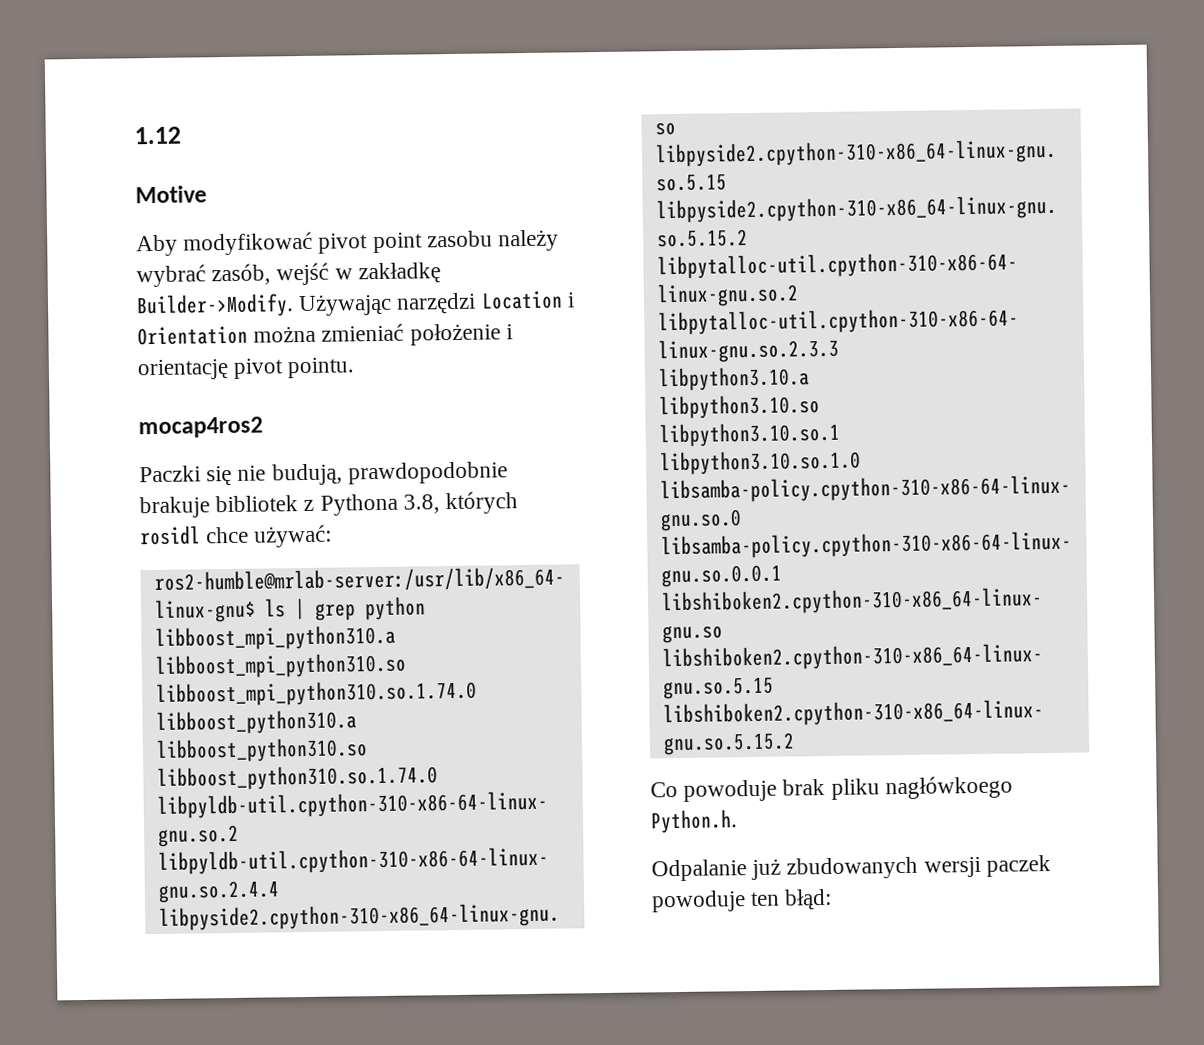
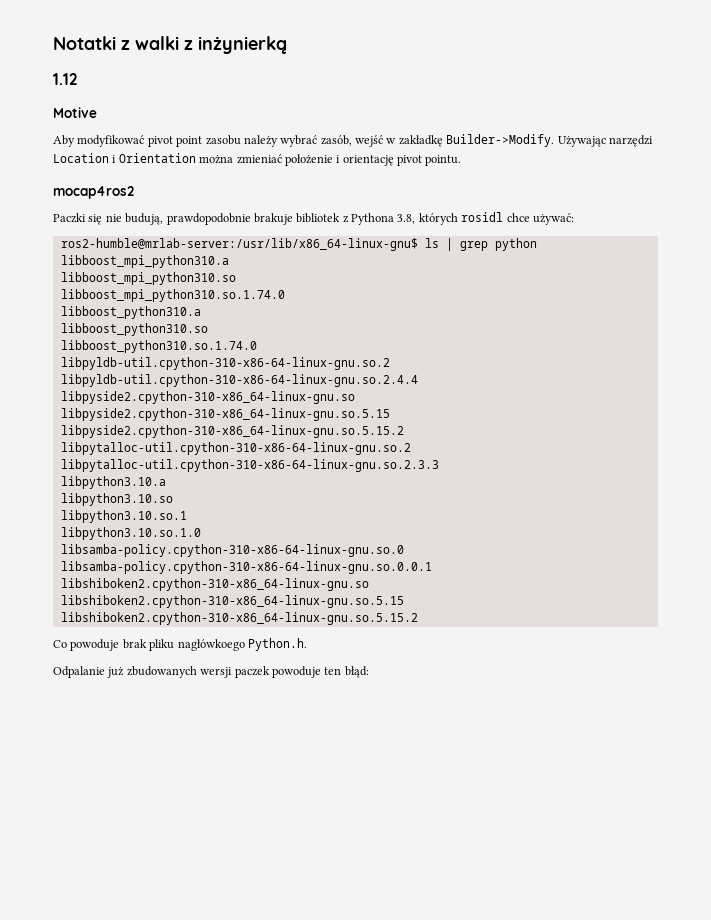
+ Notatki z walki z inżynierką

